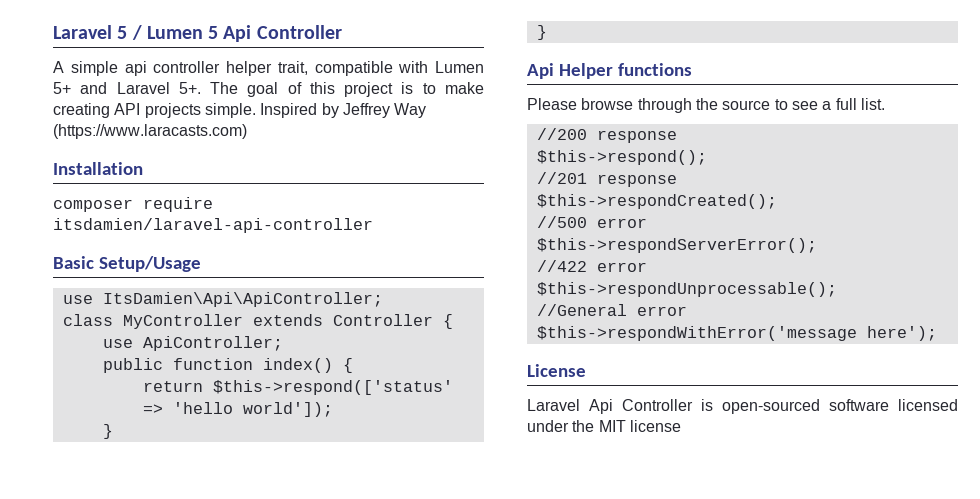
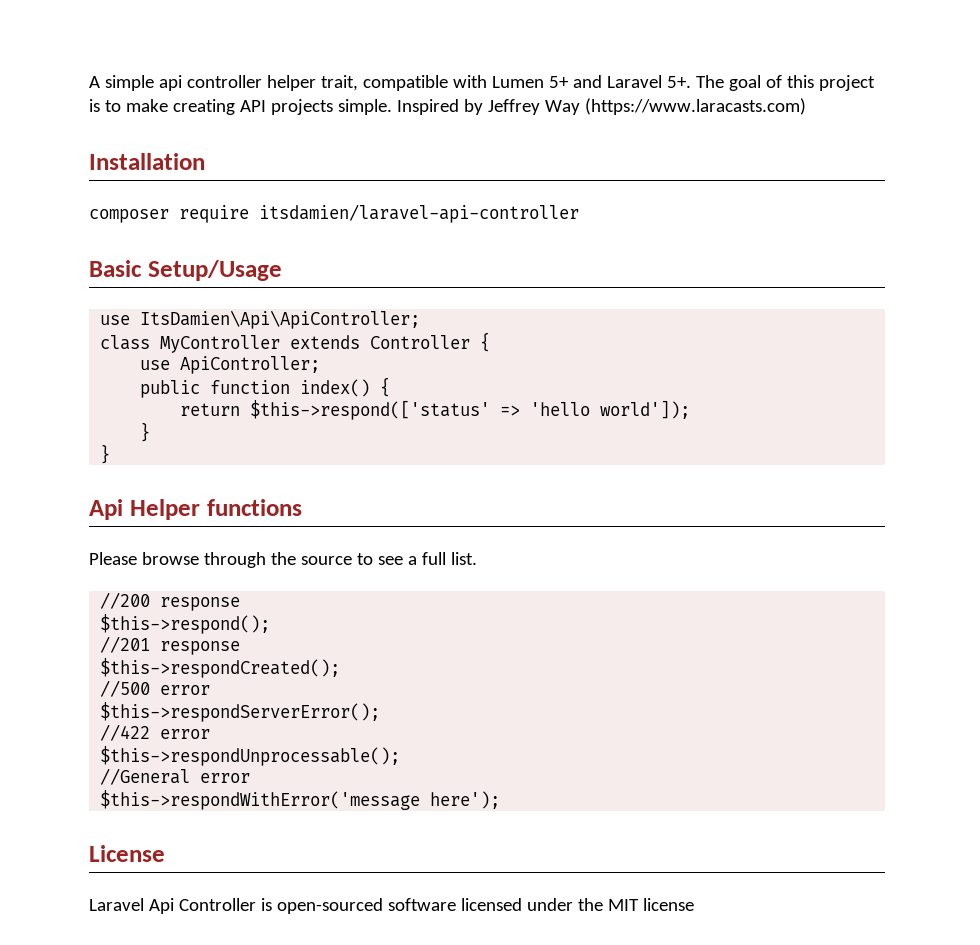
- Laravel 5 / Lumen 5 Api Controller

